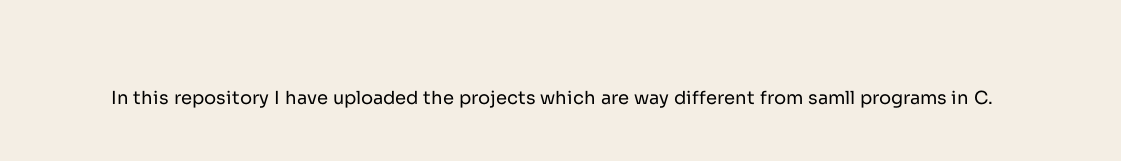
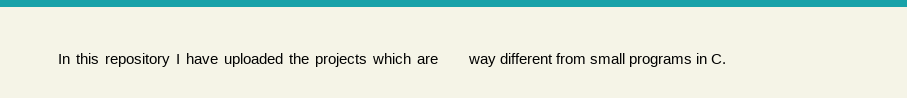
- In this repository I have uploaded the projects which are way different from samll programs in C.
+ In this repository I have uploaded the projects which are way different from small programs in C.

